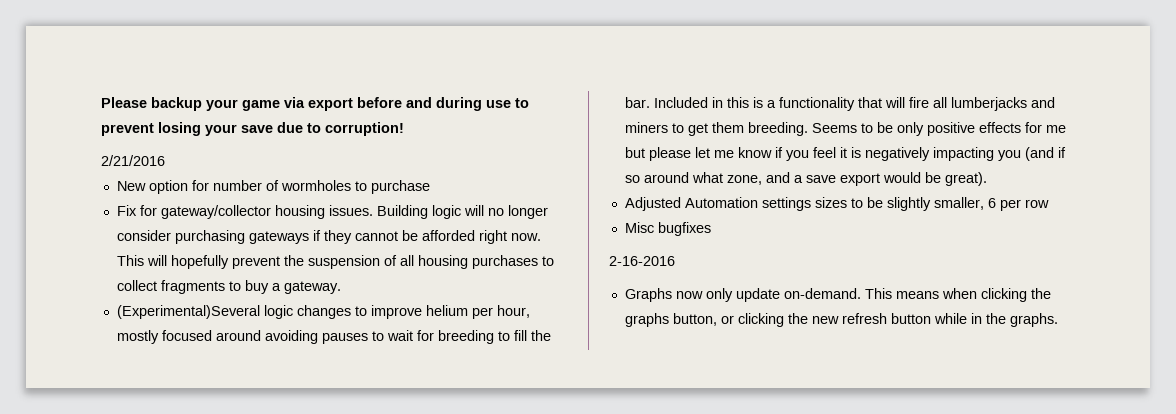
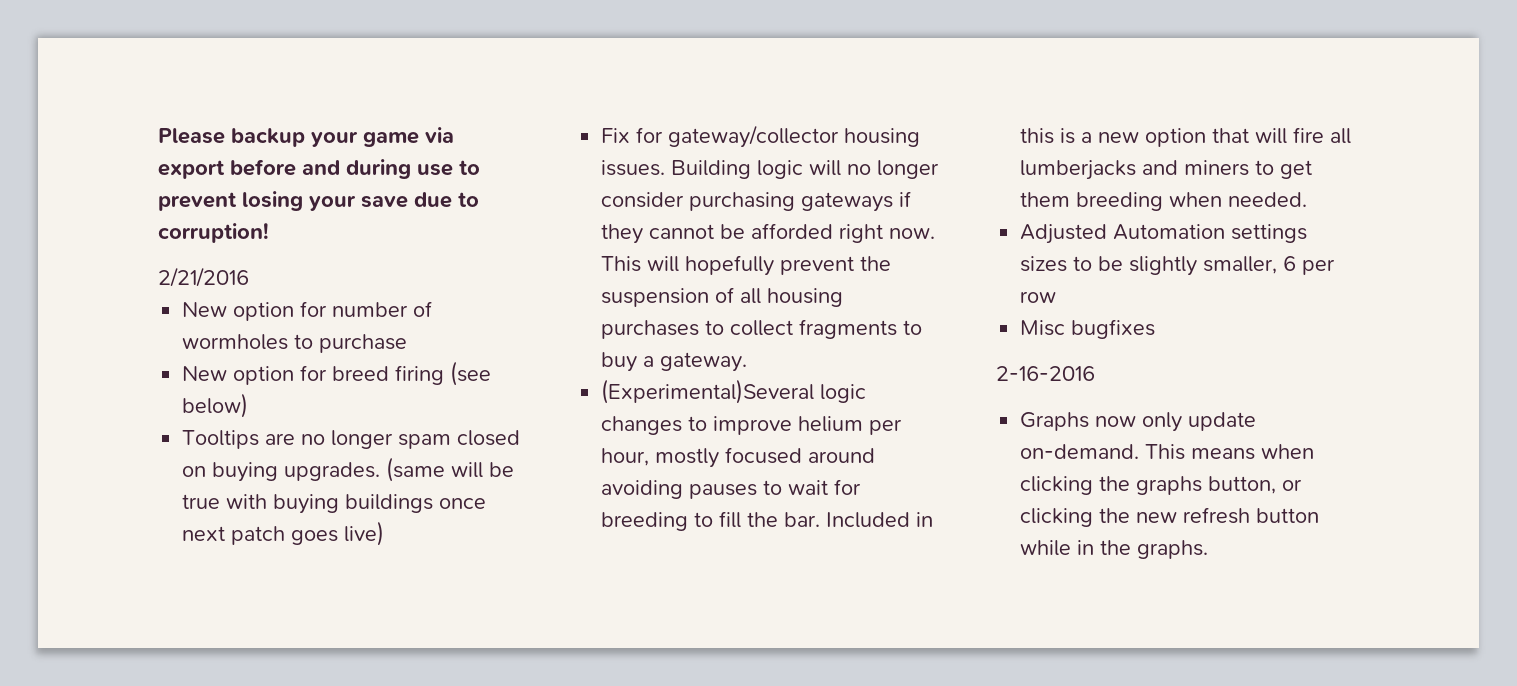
+ New option for breed firing (see below)
+ Tooltips are no longer spam closed on buying upgrades. (same will be true with buying buildings once next patch goes live)
- Included in this is a functionality that will fire all lumberjacks and miners to get them breeding. Seems to be only positive effects for me but please let me know if you feel it is negatively impacting you (and if so around what zone, and a save export would be great).
+ Included in this is a new option that will fire all lumberjacks and miners to get them breeding when needed.

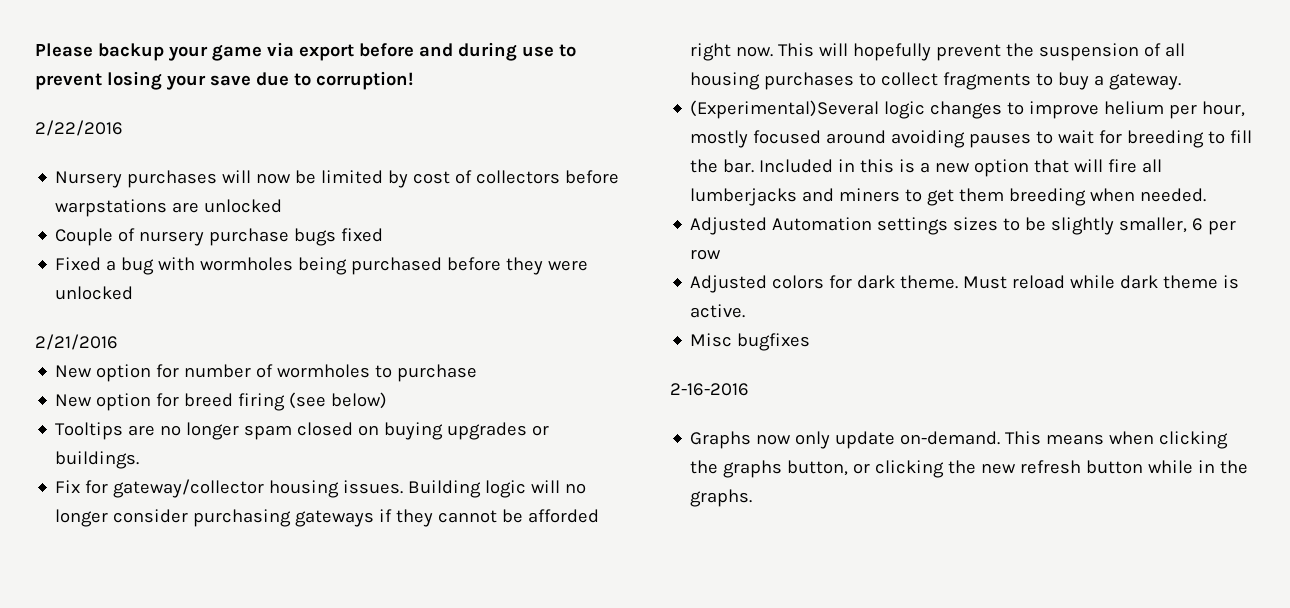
+ 2/22/2016
+ Nursery purchases will now be limited by cost of collectors before warpstations are unlocked
+ Couple of nursery purchase bugs fixed
+ Fixed a bug with wormholes being purchased before they were unlocked
- Tooltips are no longer spam closed on buying upgrades. (same will be true with buying buildings once next patch goes live)
+ Tooltips are no longer spam closed on buying upgrades or buildings.
+ Adjusted colors for dark theme. Must reload while dark theme is active.

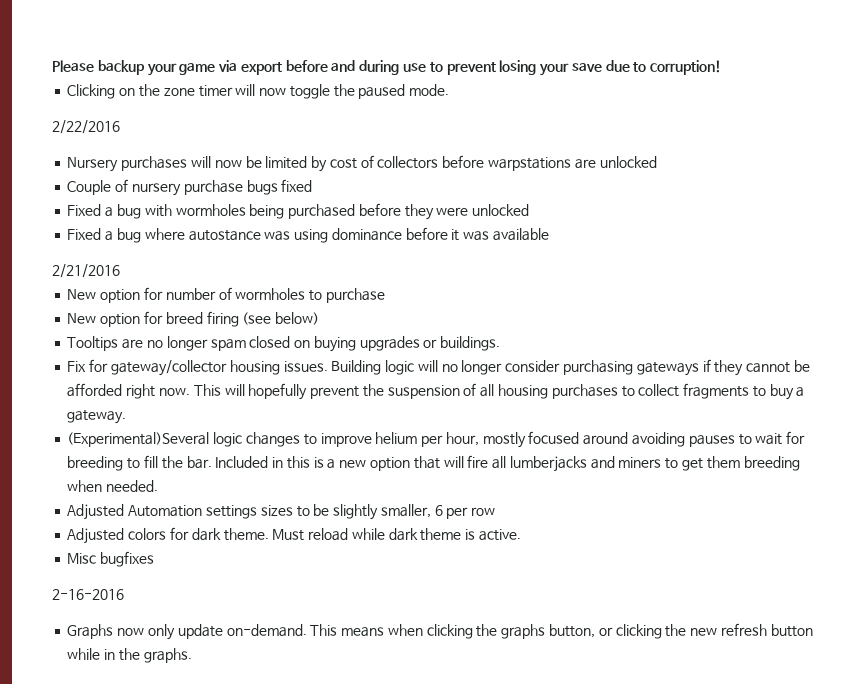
+ Clicking on the zone timer will now toggle the paused mode.
+ Fixed a bug where autostance was using dominance before it was available

